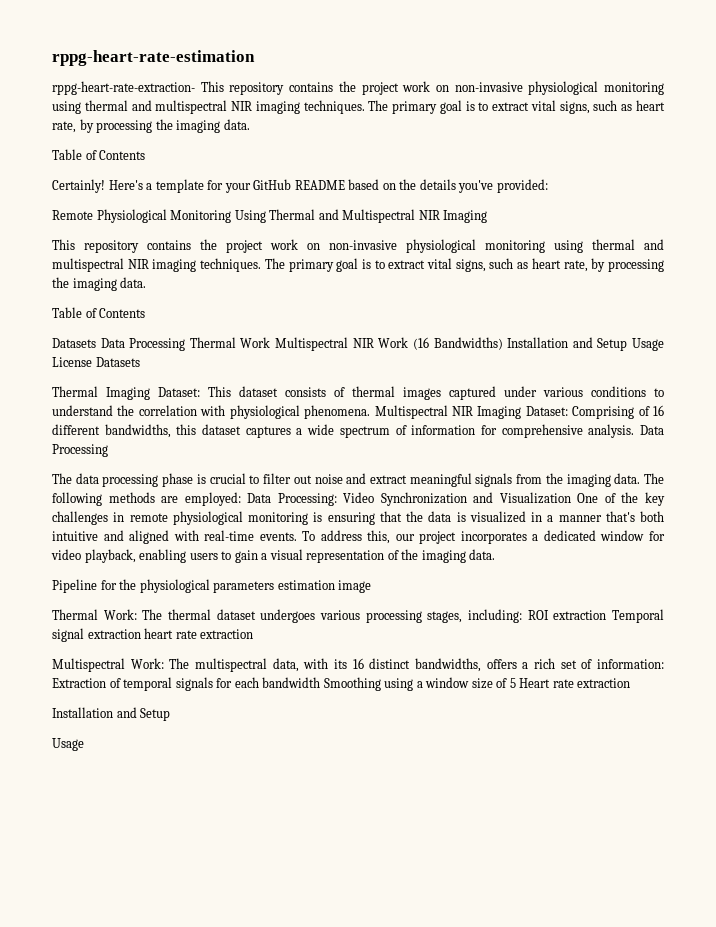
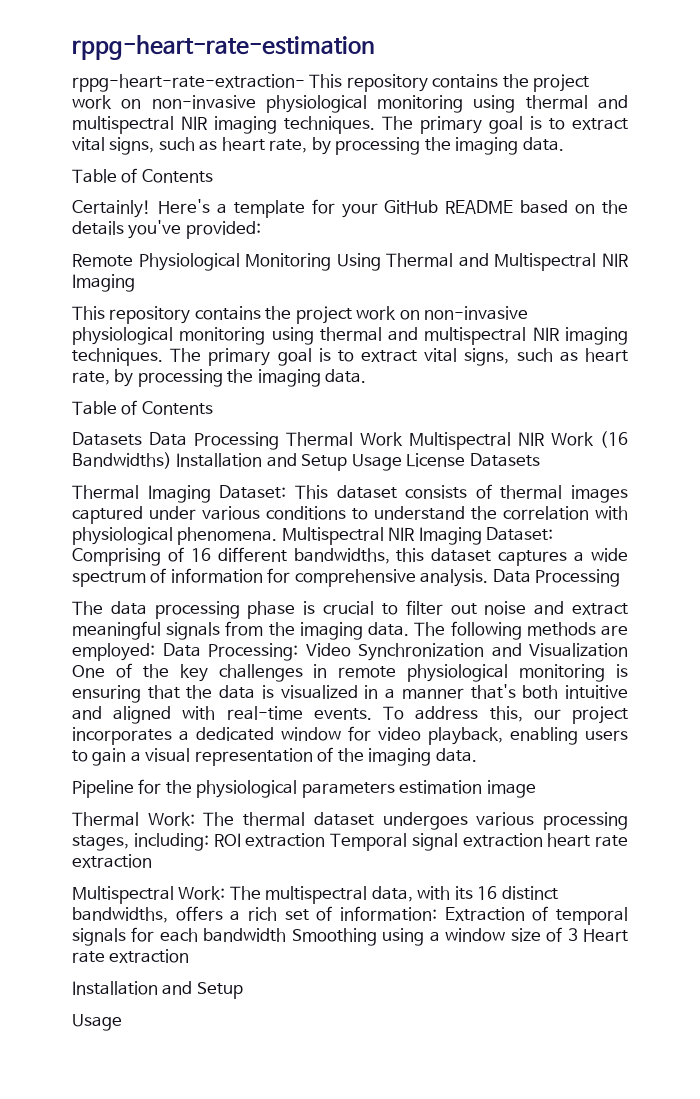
- Multispectral Work: The multispectral data, with its 16 distinct bandwidths, offers a rich set of information: Extraction of temporal signals for each bandwidth Smoothing using a window size of 5 Heart rate extraction
+ Multispectral Work: The multispectral data, with its 16 distinct bandwidths, offers a rich set of information: Extraction of temporal signals for each bandwidth Smoothing using a window size of 3 Heart rate extraction

